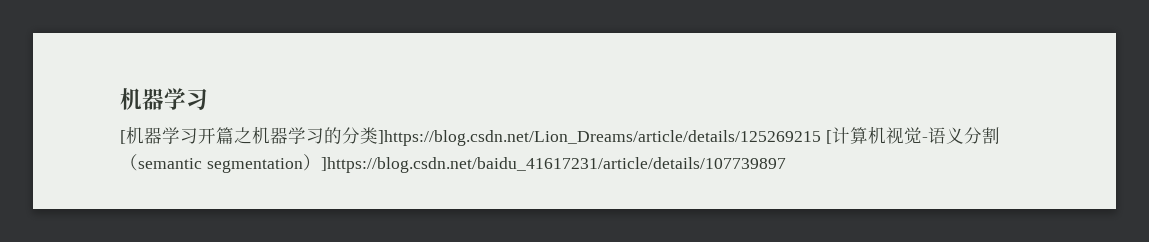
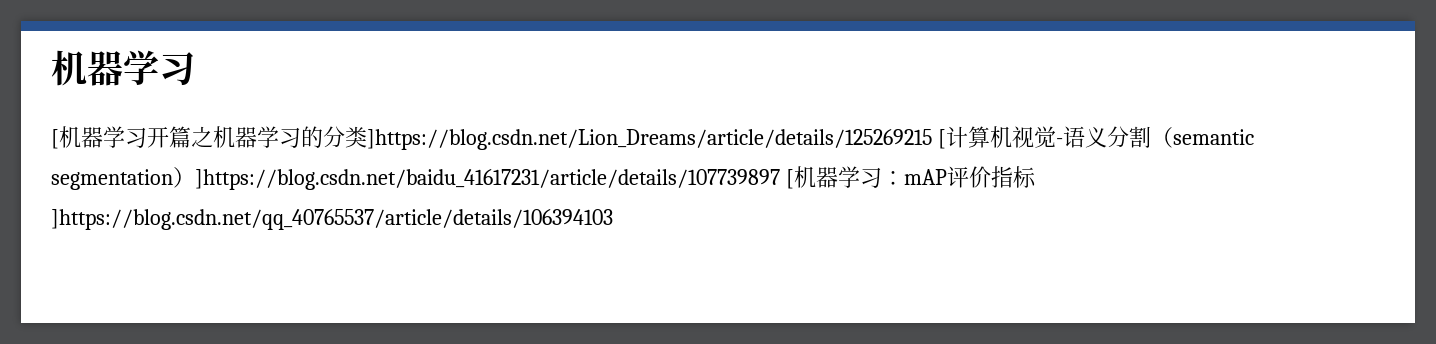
- [机器学习开篇之机器学习的分类]https://blog.csdn.net/Lion_Dreams/article/details/125269215 [计算机视觉-语义分割（semantic segmentation）]https://blog.csdn.net/baidu_41617231/article/details/107739897
+ [机器学习开篇之机器学习的分类]https://blog.csdn.net/Lion_Dreams/article/details/125269215 [计算机视觉-语义分割（semantic segmentation）]https://blog.csdn.net/baidu_41617231/article/details/107739897 [机器学习：mAP评价指标]https://blog.csdn.net/qq_40765537/article/details/106394103

